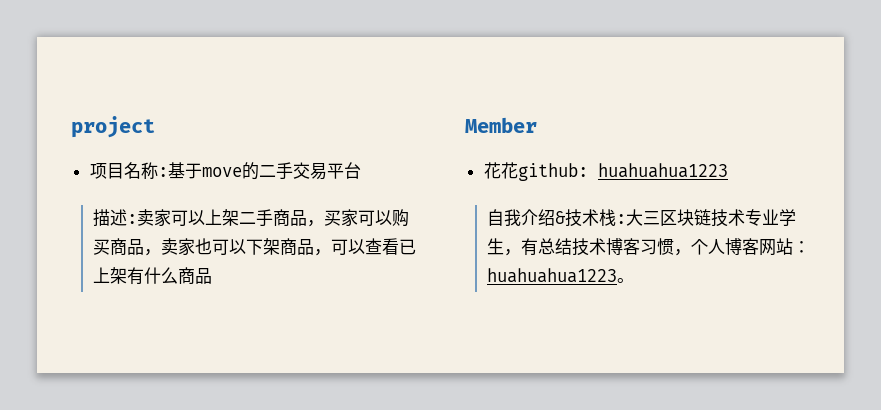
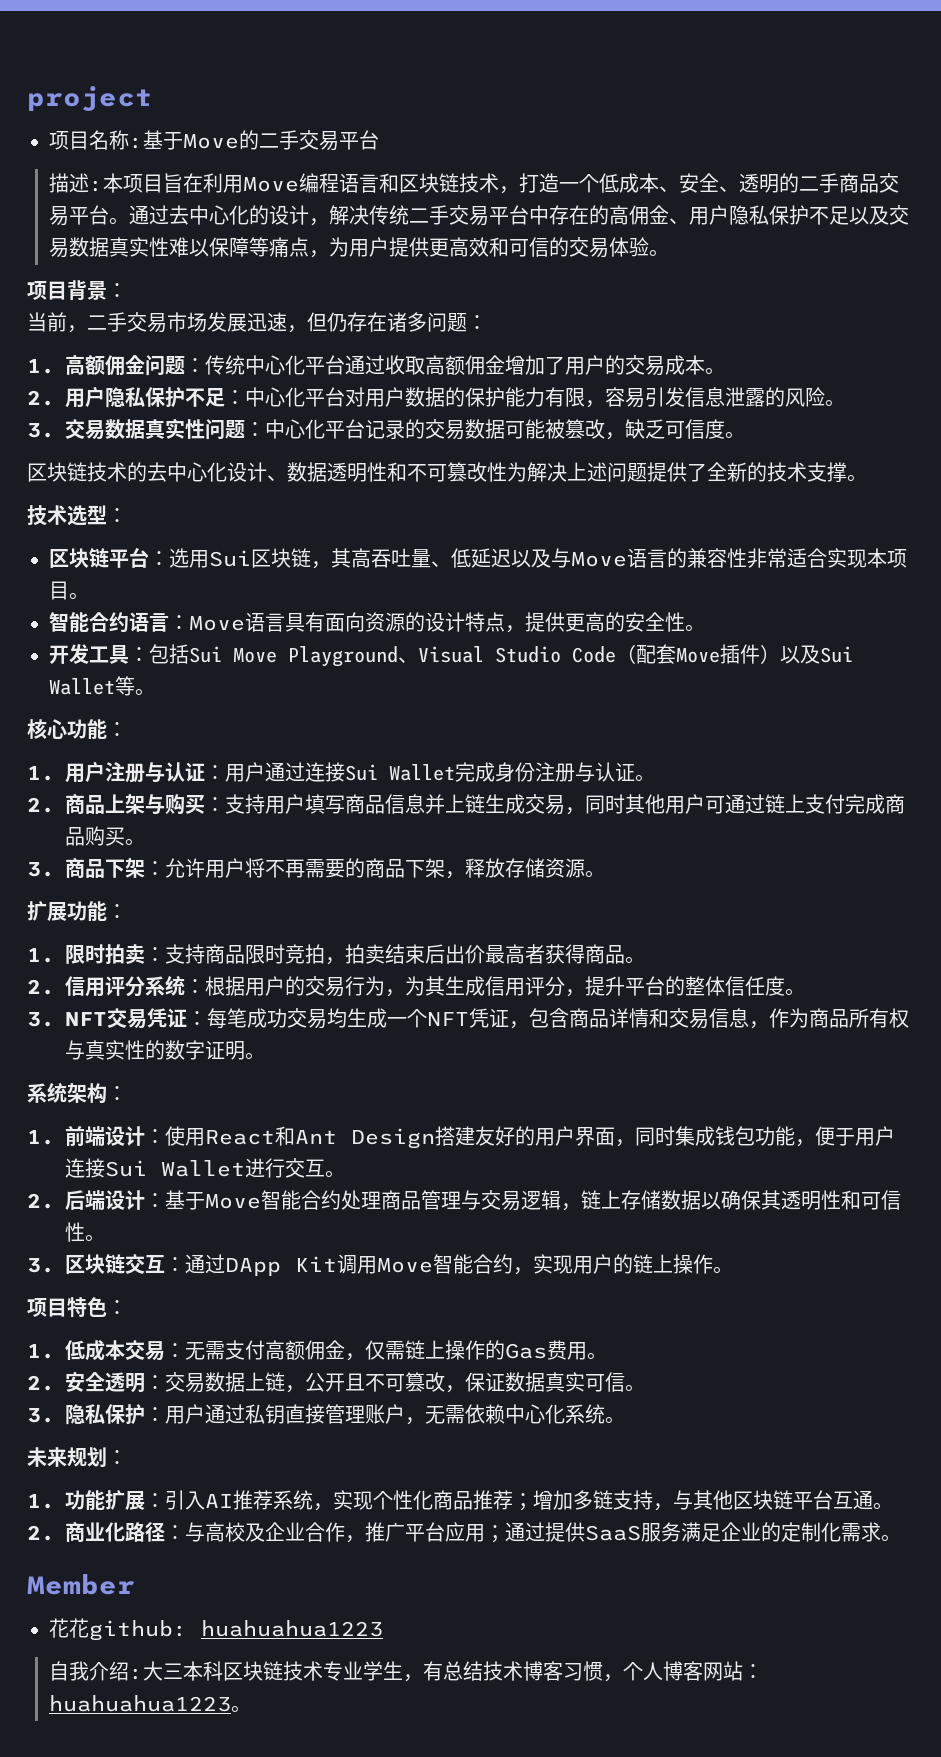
- 项目名称:基于move的二手交易平台
+ 项目名称:基于Move的二手交易平台
- 描述:卖家可以上架二手商品，买家可以购买商品，卖家也可以下架商品，可以查看已上架有什么商品
+ 描述:本项目旨在利用Move编程语言和区块链技术，打造一个低成本、安全、透明的二手商品交易平台。通过去中心化的设计，解决传统二手交易平台中存在的高佣金、用户隐私保护不足以及交易数据真实性难以保障等痛点，为用户提供更高效和可信的交易体验。
+ 项目背景：
+ 当前，二手交易市场发展迅速，但仍存在诸多问题：
+ 1.高额佣金问题：传统中心化平台通过收取高额佣金增加了用户的交易成本。
+ 2.用户隐私保护不足：中心化平台对用户数据的保护能力有限，容易引发信息泄露的风险。
+ 3.交易数据真实性问题：中心化平台记录的交易数据可能被篡改，缺乏可信度。
+ 区块链技术的去中心化设计、数据透明性和不可篡改性为解决上述问题提供了全新的技术支撑。
+ 技术选型：
+ 区块链平台：选用Sui区块链，其高吞吐量、低延迟以及与Move语言的兼容性非常适合实现本项目。
+ 智能合约语言：Move语言具有面向资源的设计特点，提供更高的安全性。
+ 开发工具：包括Sui Move Playground、Visual Studio Code（配套Move插件）以及Sui Wallet等。
+ 核心功能：
+ 1.用户注册与认证：用户通过连接Sui Wallet完成身份注册与认证。
+ 2.商品上架与购买：支持用户填写商品信息并上链生成交易，同时其他用户可通过链上支付完成商品购买。
+ 3.商品下架：允许用户将不再需要的商品下架，释放存储资源。
+ 扩展功能：
+ 1.限时拍卖：支持商品限时竞拍，拍卖结束后出价最高者获得商品。
+ 2.信用评分系统：根据用户的交易行为，为其生成信用评分，提升平台的整体信任度。
+ 3. NFT交易凭证：每笔成功交易均生成一个NFT凭证，包含商品详情和交易信息，作为商品所有权与真实性的数字证明。
+ 系统架构：
+ 1.前端设计：使用React和Ant Design搭建友好的用户界面，同时集成钱包功能，便于用户连接Sui Wallet进行交互。
+ 2.后端设计：基于Move智能合约处理商品管理与交易逻辑，链上存储数据以确保其透明性和可信性。
+ 3.区块链交互：通过DApp Kit调用Move智能合约，实现用户的链上操作。
+ 项目特色：
+ 1.低成本交易：无需支付高额佣金，仅需链上操作的Gas费用。
+ 2.安全透明：交易数据上链，公开且不可篡改，保证数据真实可信。
+ 3.隐私保护：用户通过私钥直接管理账户，无需依赖中心化系统。
+ 未来规划：
+ 1.功能扩展：引入AI推荐系统，实现个性化商品推荐；增加多链支持，与其他区块链平台互通。
+ 2.商业化路径：与高校及企业合作，推广平台应用；通过提供SaaS服务满足企业的定制化需求。
- 自我介绍&技术栈:大三区块链技术专业学生，有总结技术博客习惯，个人博客网站：huahuahua1223。
+ 自我介绍:大三本科区块链技术专业学生，有总结技术博客习惯，个人博客网站：huahuahua1223。

